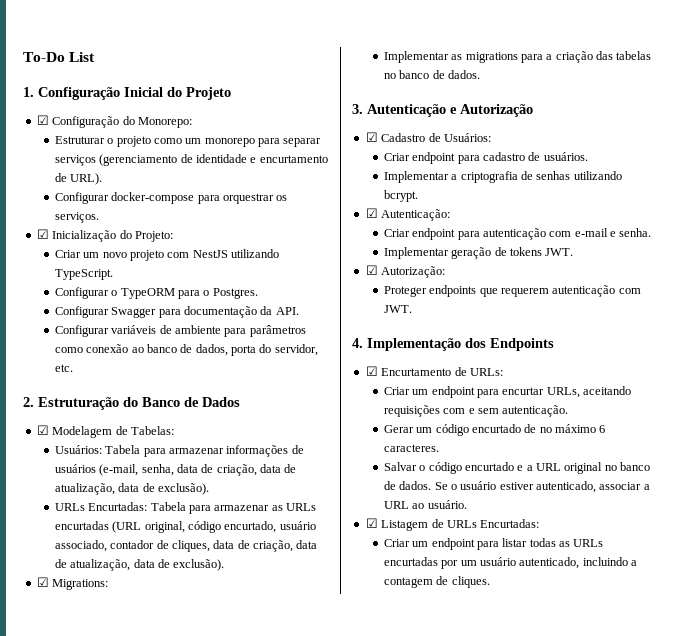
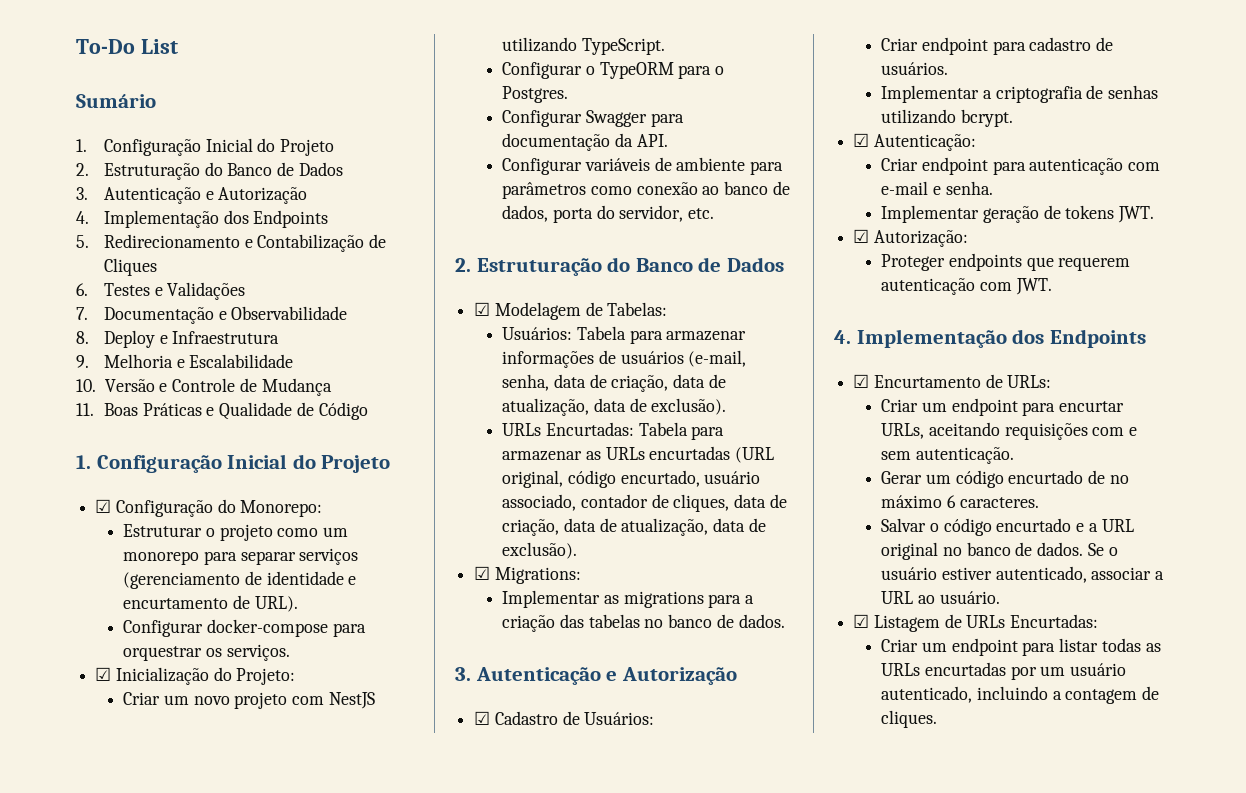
+ Sumário
+ 1. Configuração Inicial do Projeto
+ 2. Estruturação do Banco de Dados
+ 3. Autenticação e Autorização
+ 4. Implementação dos Endpoints
+ 5. Redirecionamento e Contabilização de Cliques
+ 6. Testes e Validações
+ 7. Documentação e Observabilidade
+ 8. Deploy e Infraestrutura
+ 9. Melhoria e Escalabilidade
+ 10. Versão e Controle de Mudança
+ 11. Boas Práticas e Qualidade de Código

